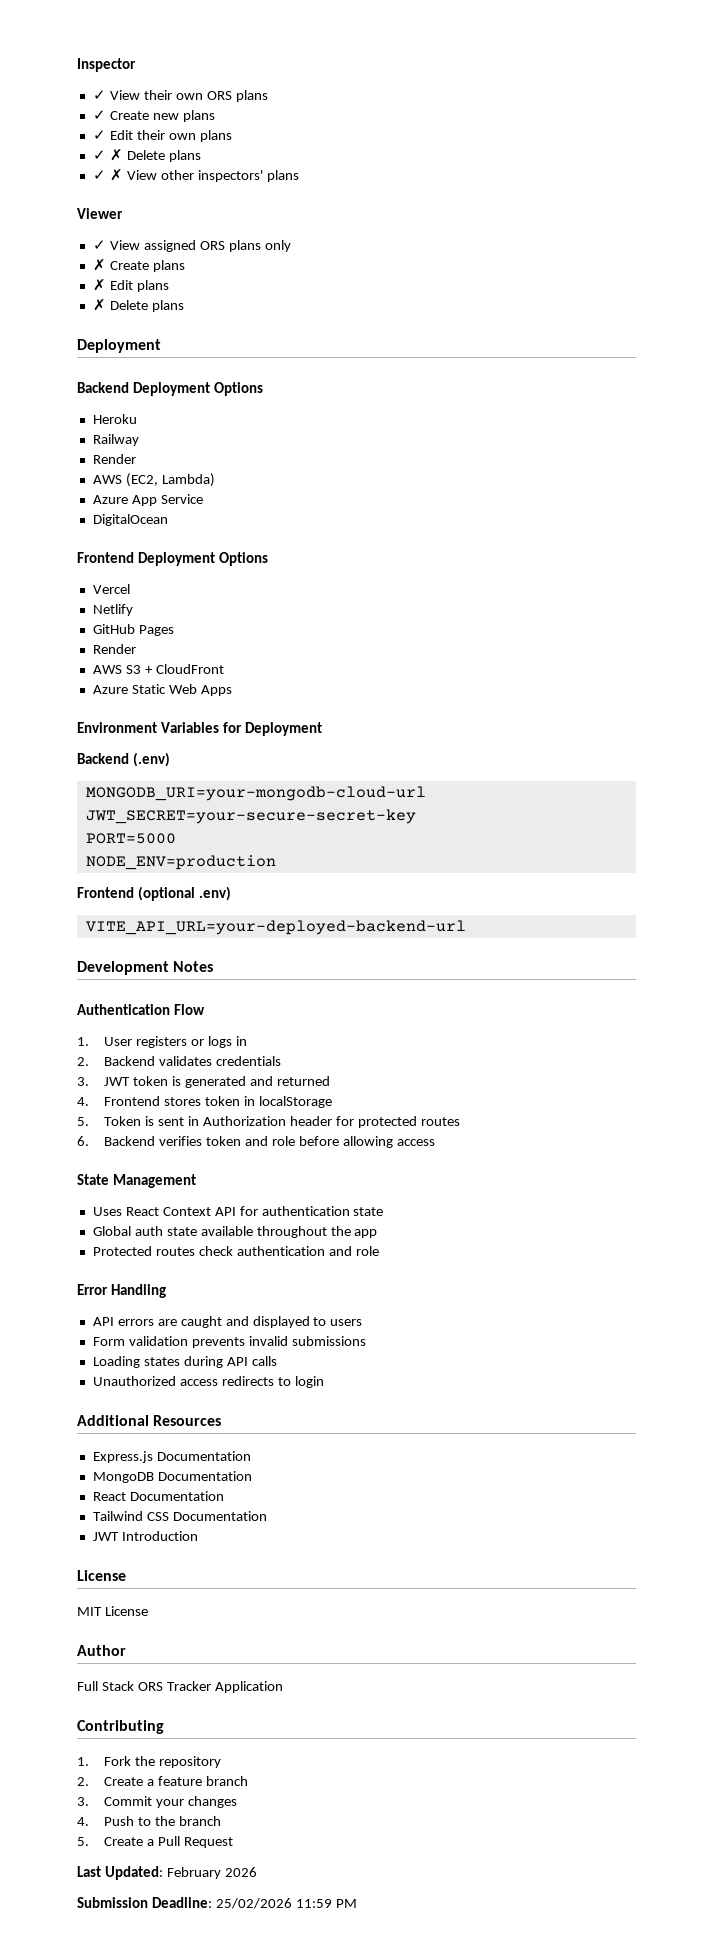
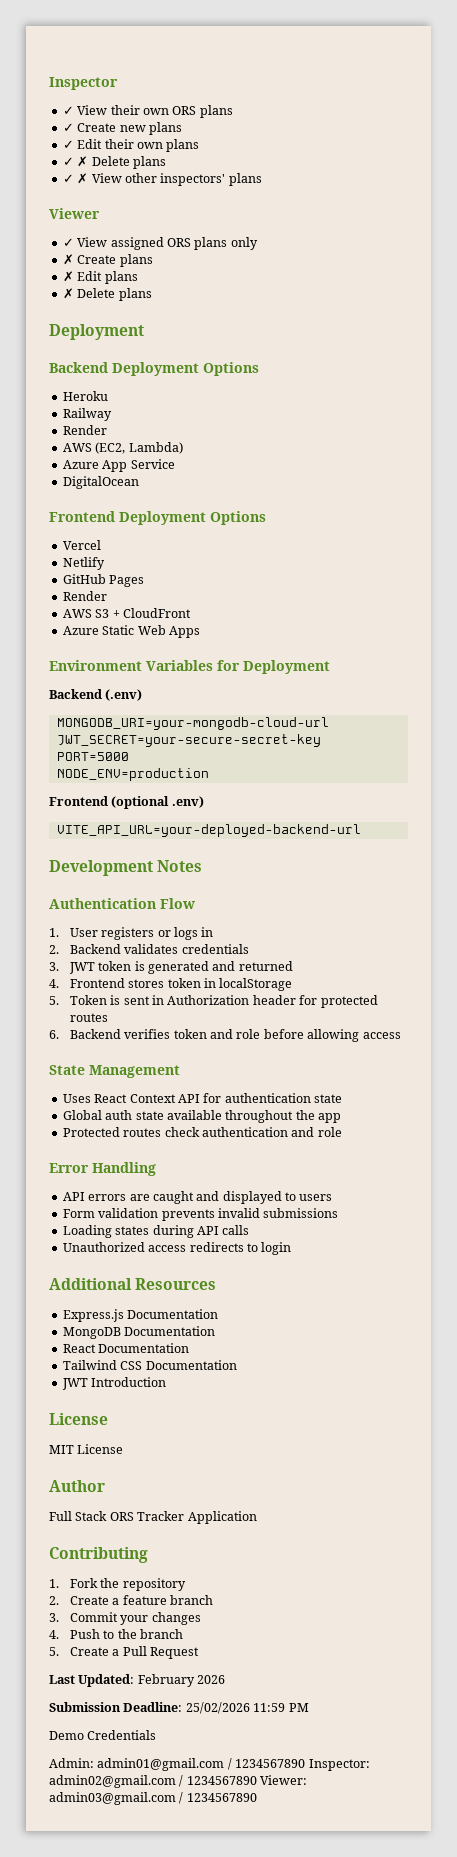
+ Demo Credentials
+ Admin: admin01@gmail.com / 1234567890 Inspector: admin02@gmail.com / 1234567890 Viewer: admin03@gmail.com / 1234567890

